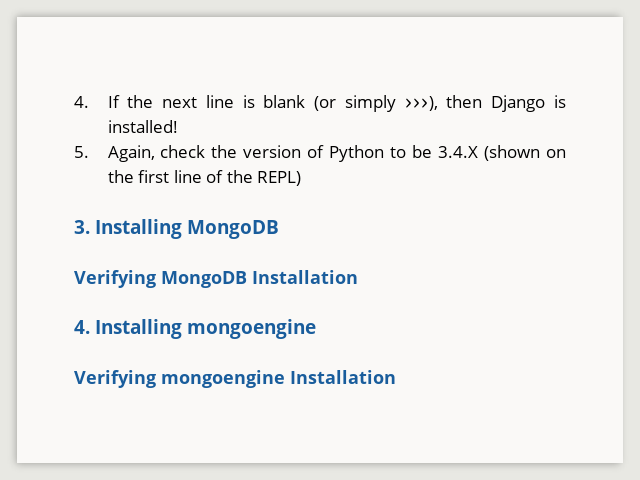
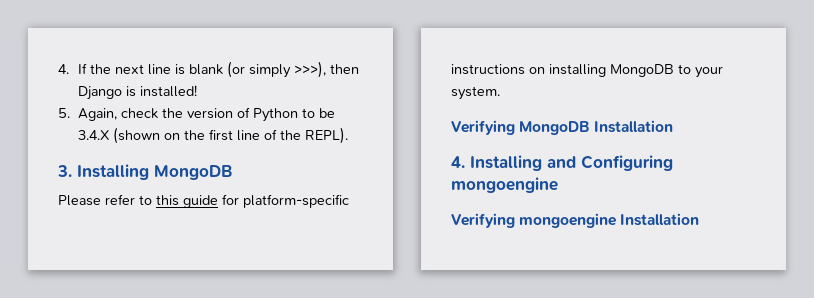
- 5. Again, check the version of Python to be 3.4.X (shown on the first line of the REPL)
+ 5. Again, check the version of Python to be 3.4.X (shown on the first line of the REPL).
+ Please refer to this guide for platform-specific instructions on installing MongoDB to your system.
- 4. Installing mongoengine
+ 4. Installing and Configuring mongoengine

